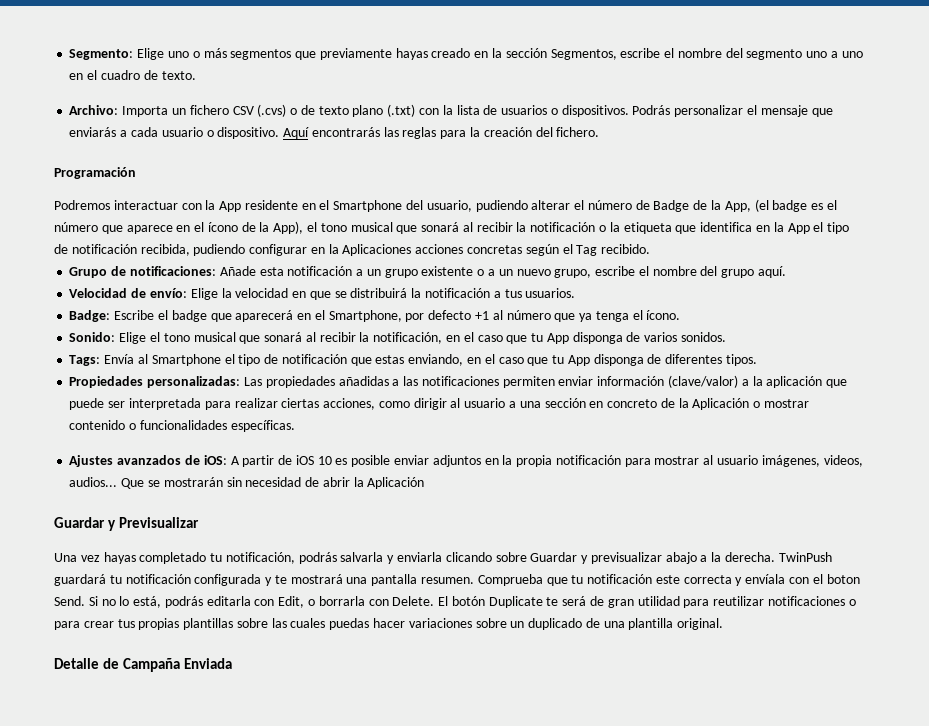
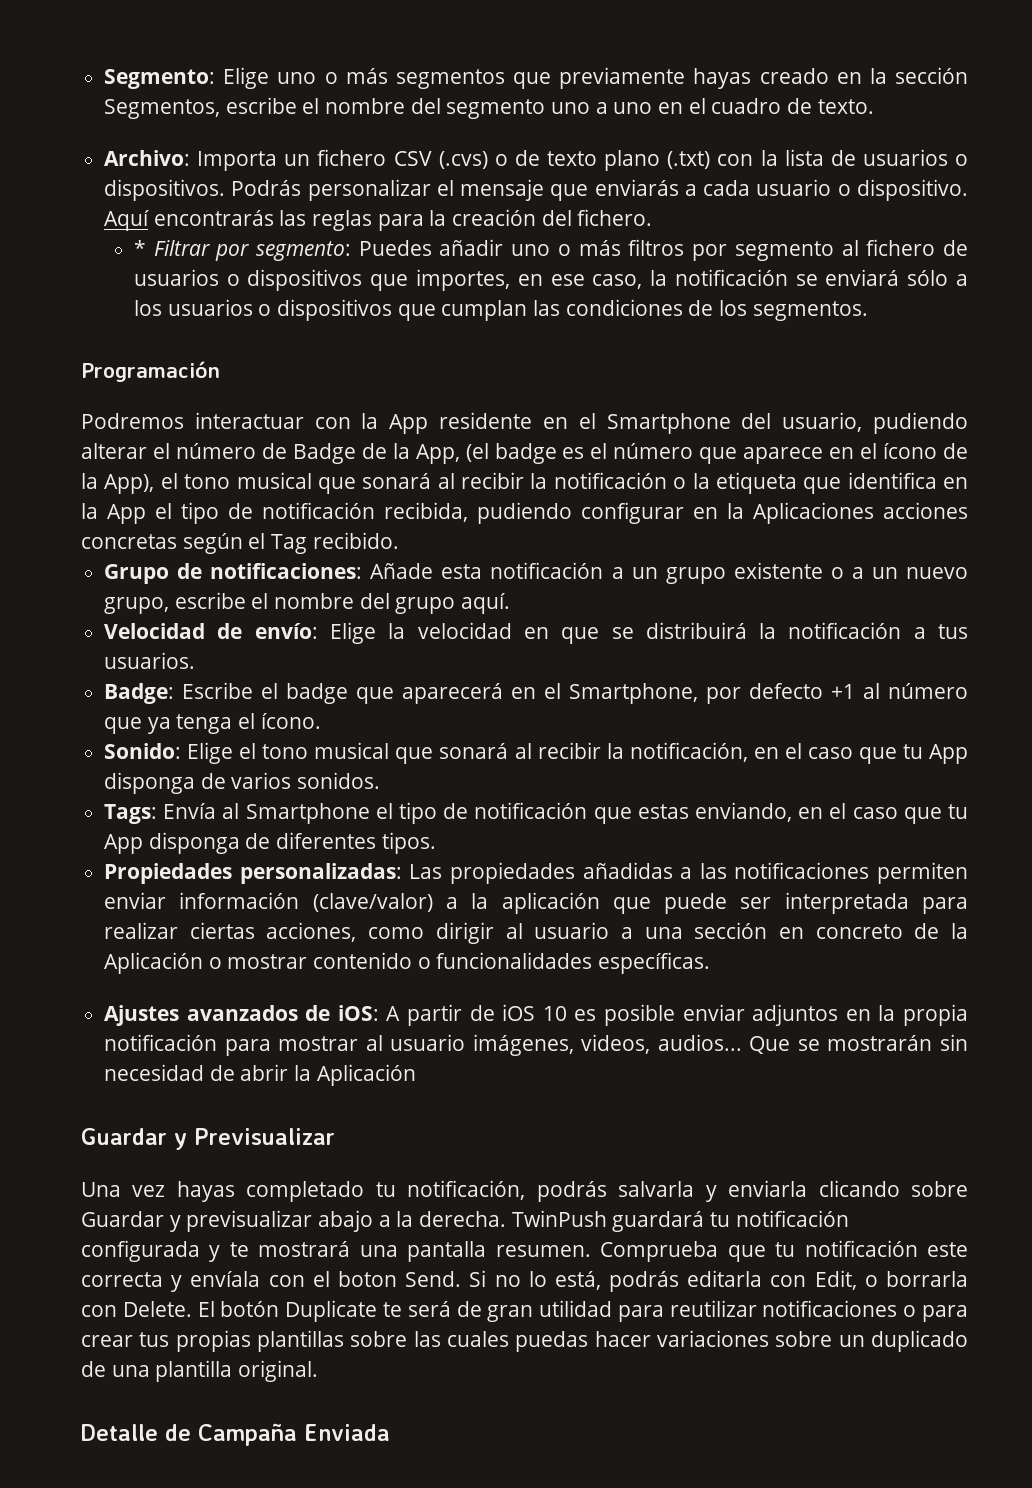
+ * Filtrar por segmento: Puedes añadir uno o más filtros por segmento al fichero de usuarios o dispositivos que importes, en ese caso, la notificación se enviará sólo a los usuarios o dispositivos que cumplan las condiciones de los segmentos.

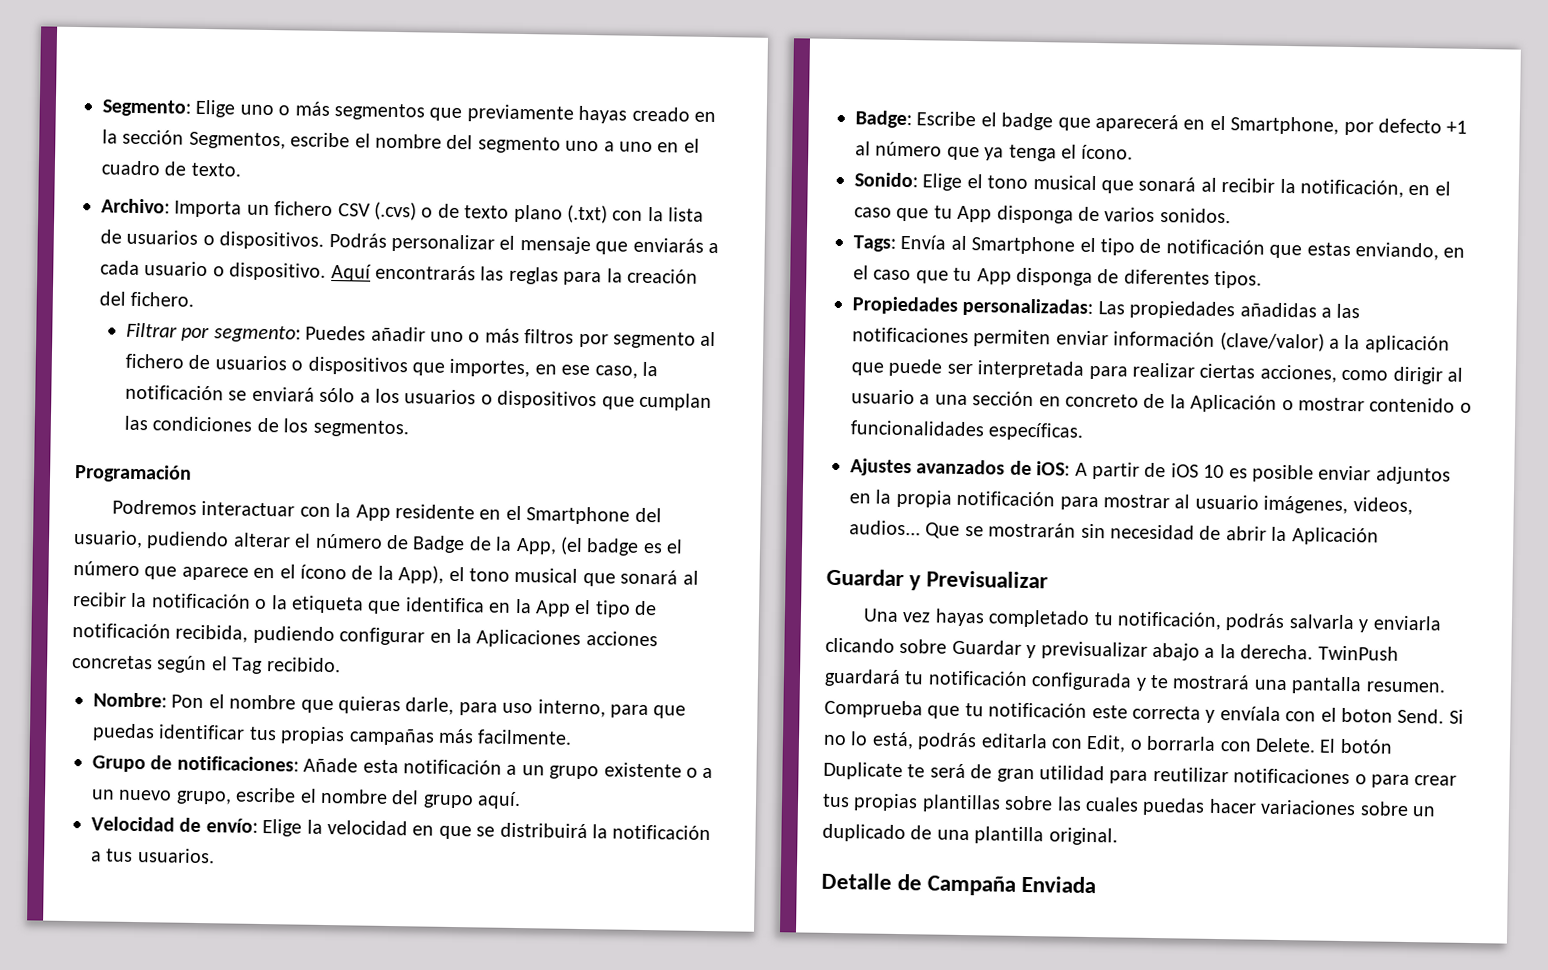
- * Filtrar por segmento: Puedes añadir uno o más filtros por segmento al fichero de usuarios o dispositivos que importes, en ese caso, la notificación se enviará sólo a los usuarios o dispositivos que cumplan las condiciones de los segmentos.
+ Filtrar por segmento: Puedes añadir uno o más filtros por segmento al fichero de usuarios o dispositivos que importes, en ese caso, la notificación se enviará sólo a los usuarios o dispositivos que cumplan las condiciones de los segmentos.
+ Nombre: Pon el nombre que quieras darle, para uso interno, para que puedas identificar tus propias campañas más facilmente.

